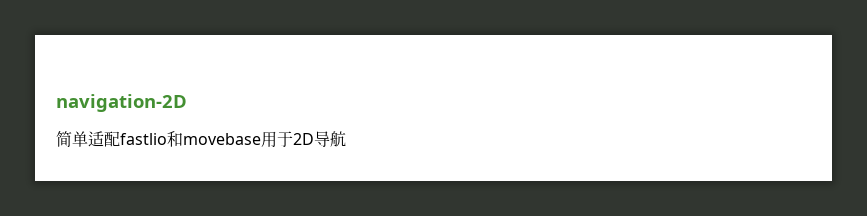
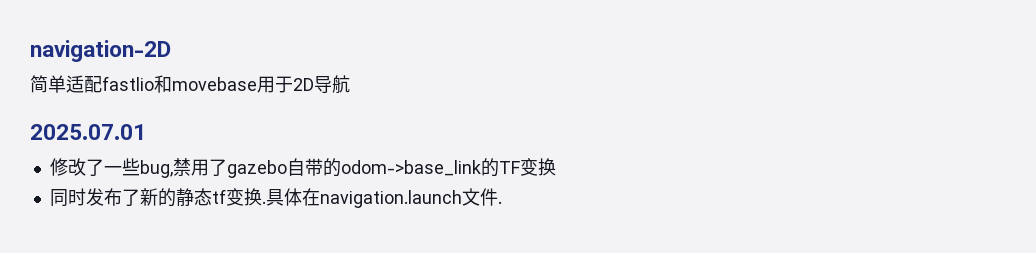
+ 2025.07.01
+ 修改了一些bug,禁用了gazebo自带的odom->base_link的TF变换
+ 同时发布了新的静态tf变换.具体在navigation.launch文件.

